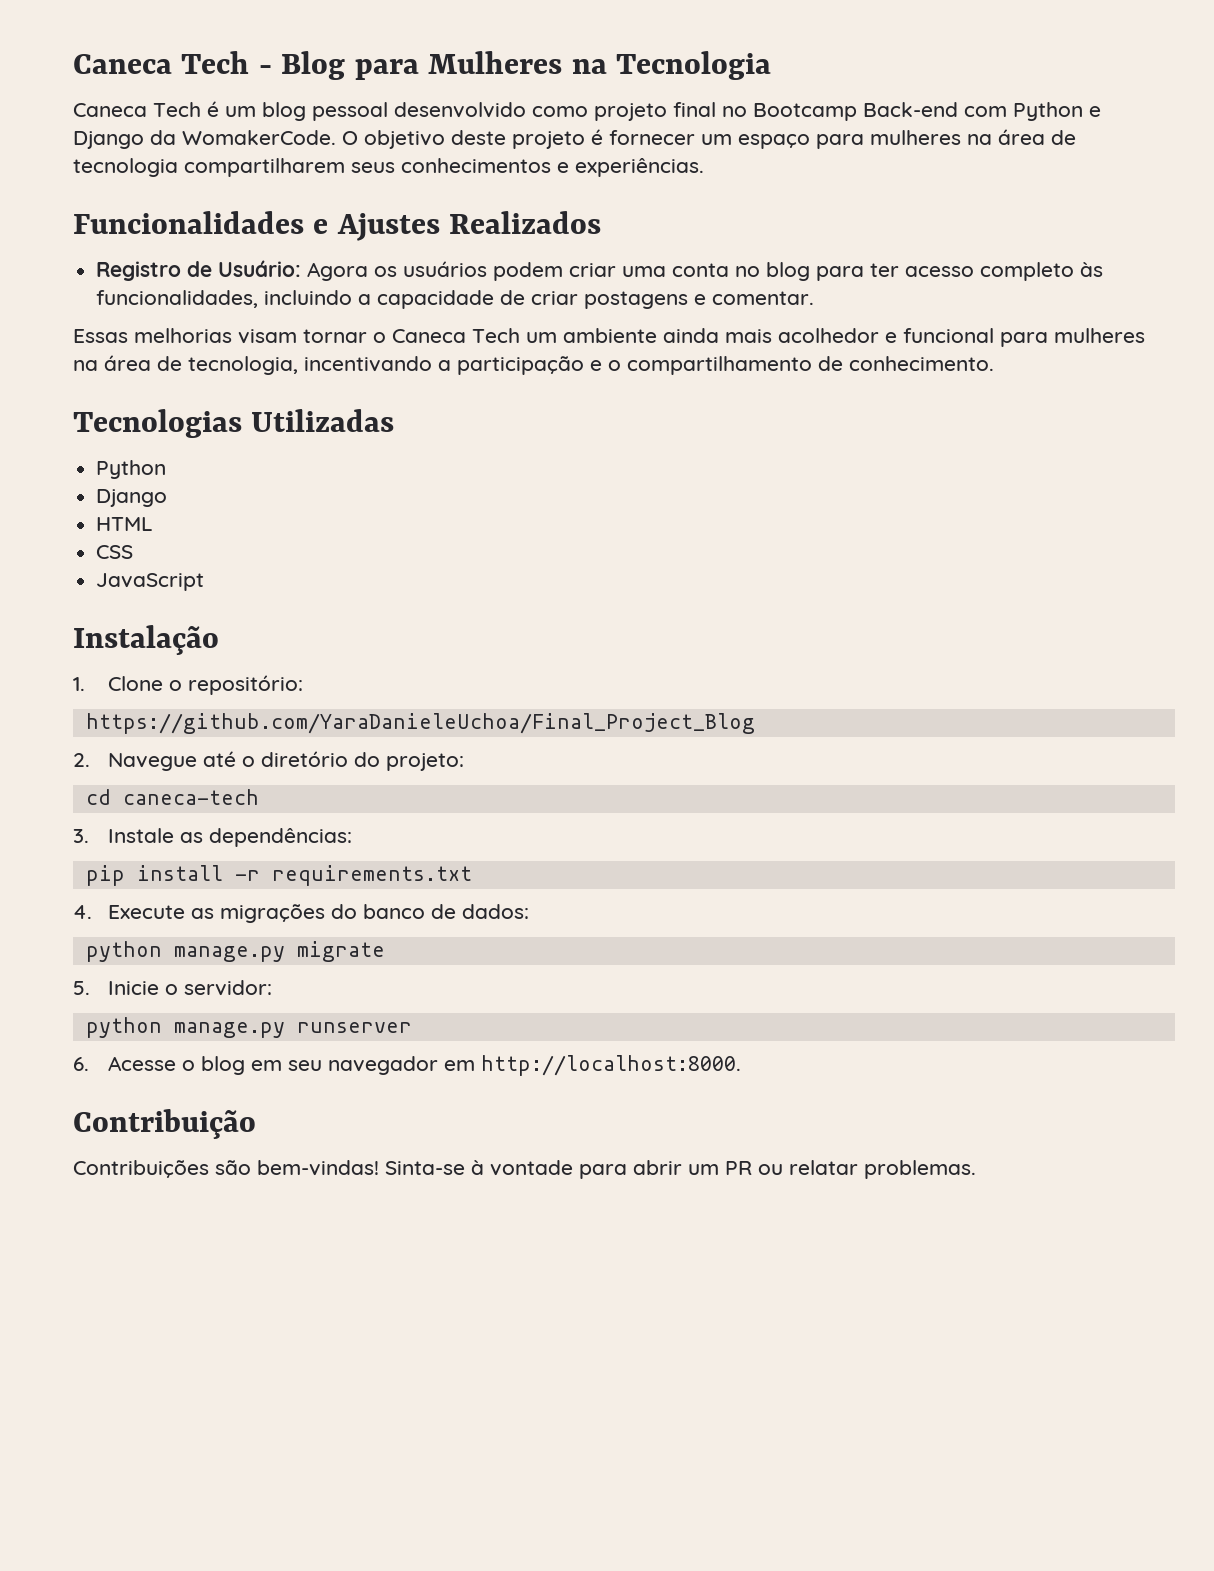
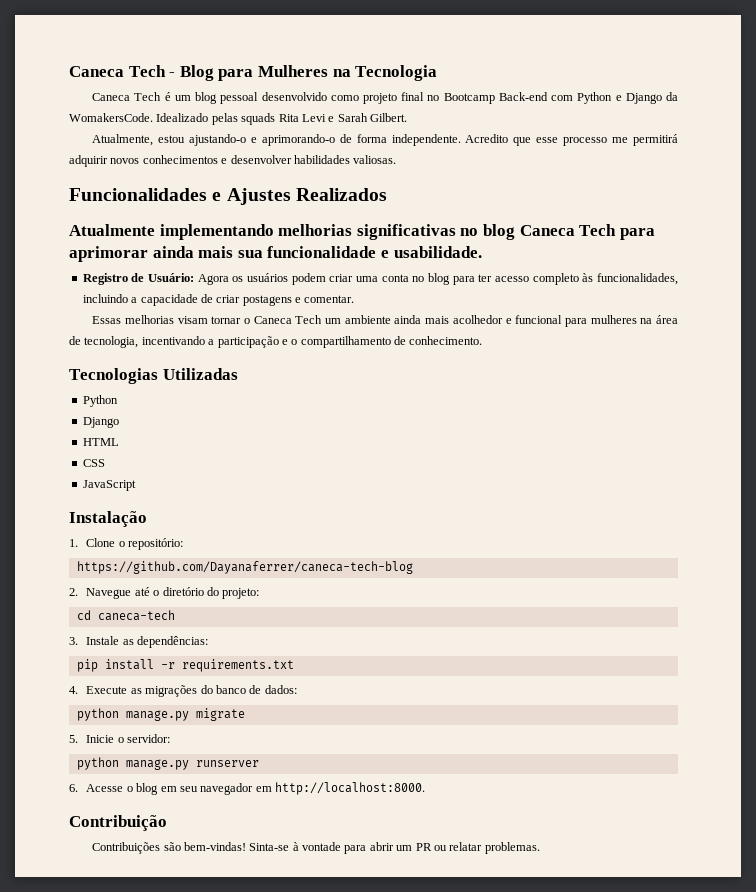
- Caneca Tech é um blog pessoal desenvolvido como projeto final no Bootcamp Back-end com Python e Django da WomakerCode. O objetivo deste projeto é fornecer um espaço para mulheres na área de tecnologia compartilharem seus conhecimentos e experiências.
+ Caneca Tech é um blog pessoal desenvolvido como projeto final no Bootcamp Back-end com Python e Django da WomakersCode. Idealizado pelas squads Rita Levi e Sarah Gilbert.
+ Atualmente, estou ajustando-o e aprimorando-o de forma independente. Acredito que esse processo me permitirá adquirir novos conhecimentos e desenvolver habilidades valiosas.
  Funcionalidades e Ajustes Realizados
+ Atualmente implementando melhorias significativas no blog Caneca Tech para aprimorar ainda mais sua funcionalidade e usabilidade.
- https://github.com/YaraDanieleUchoa/Final_Project_Blog
+ https://github.com/Dayanaferrer/caneca-tech-blog

